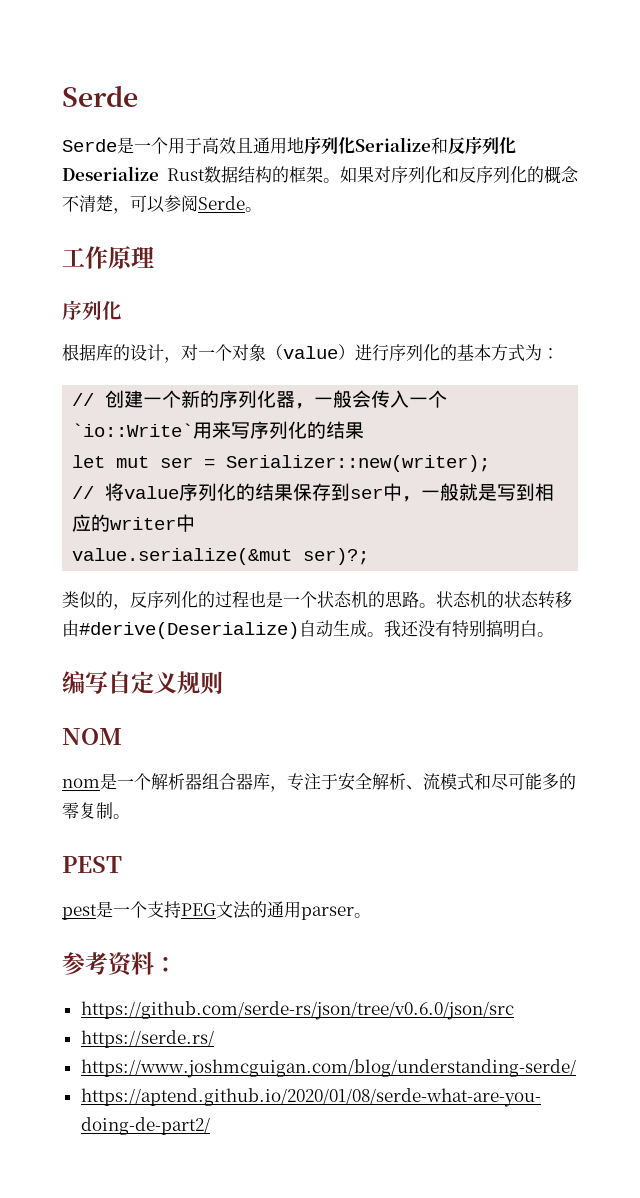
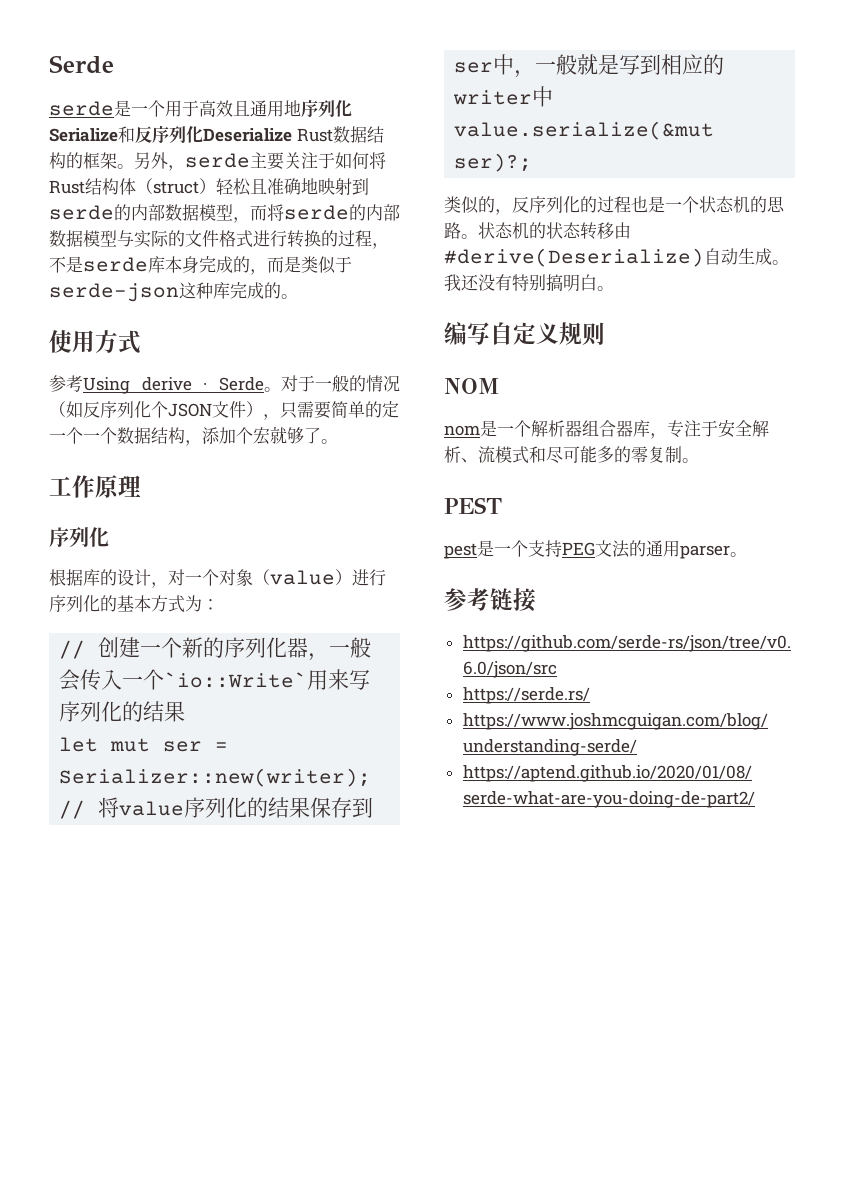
- Serde是一个用于高效且通用地序列化Serialize和反序列化Deserialize Rust数据结构的框架。
+ serde是一个用于高效且通用地序列化Serialize和反序列化Deserialize Rust数据结构的框架。
- 如果对序列化和反序列化的概念不清楚，可以参阅Serde。
+ 另外，serde主要关注于如何将Rust结构体（struct）轻松且准确地映射到serde的内部数据模型，而将serde的内部数据模型与实际的文件格式进行转换的过程，不是serde库本身完成的，而是类似于serde-json这种库完成的。
+ 使用方式
+ 参考Using derive · Serde。对于一般的情况（如反序列化个JSON文件），只需要简单的定一个一个数据结构，添加个宏就够了。
- 参考资料：
+ 参考链接

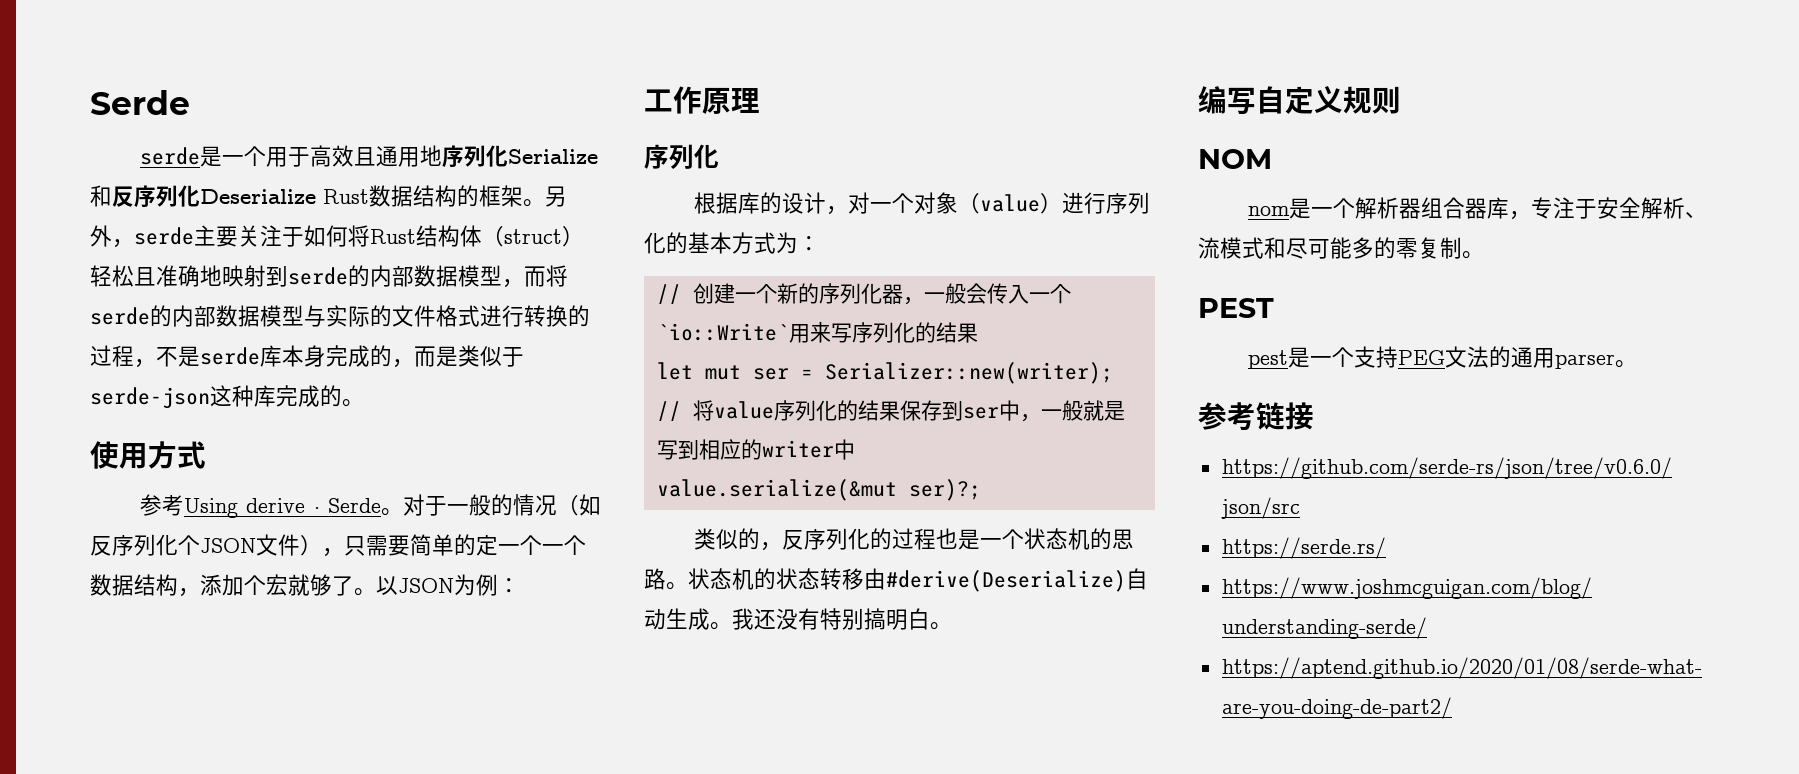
+ 以JSON为例：

